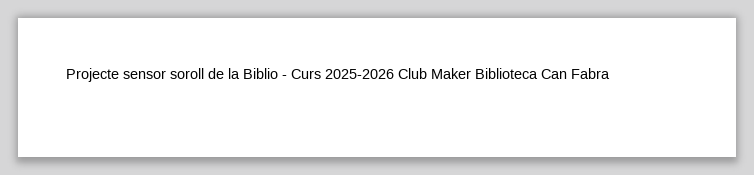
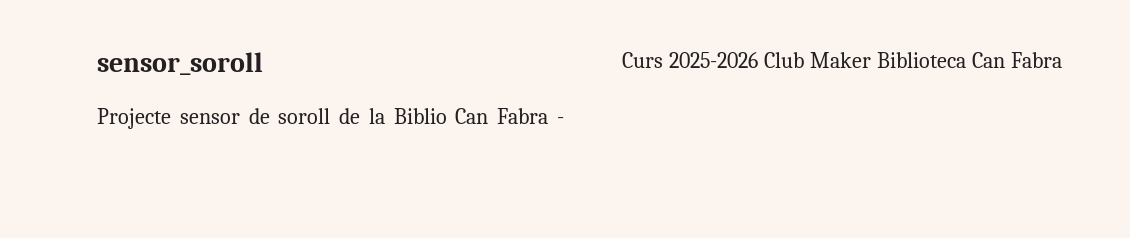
+ sensor_soroll
- Projecte sensor soroll de la Biblio - Curs 2025-2026 Club Maker Biblioteca Can Fabra
+ Projecte sensor de soroll de la Biblio Can Fabra - Curs 2025-2026 Club Maker Biblioteca Can Fabra

